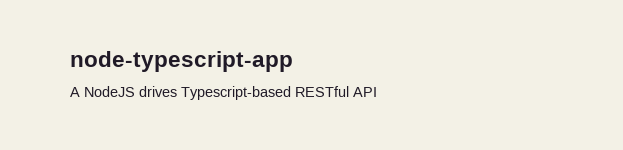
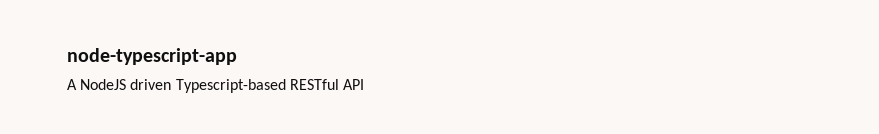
- A NodeJS drives Typescript-based RESTful API
+ A NodeJS driven Typescript-based RESTful API

